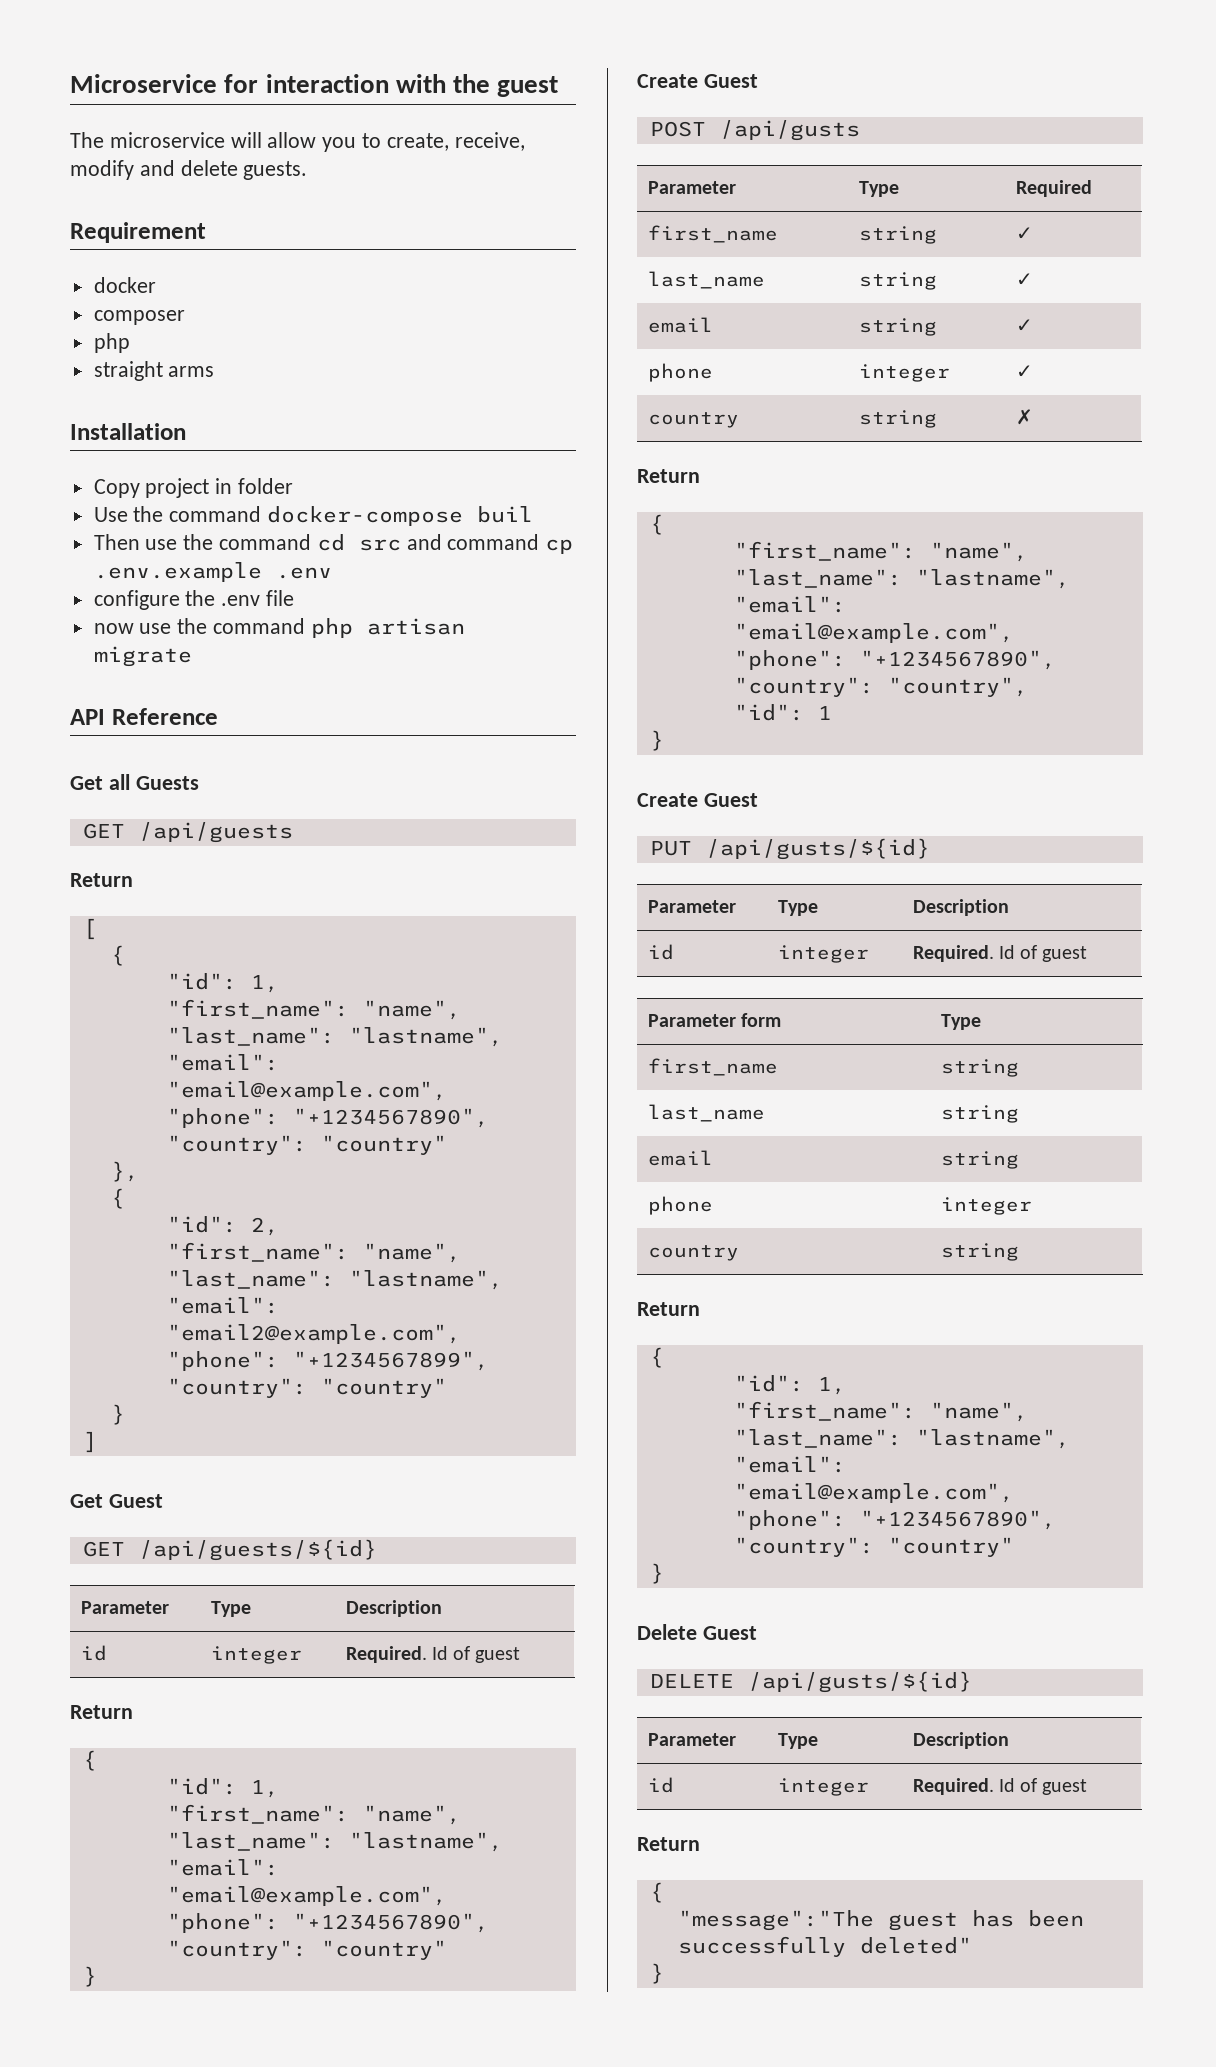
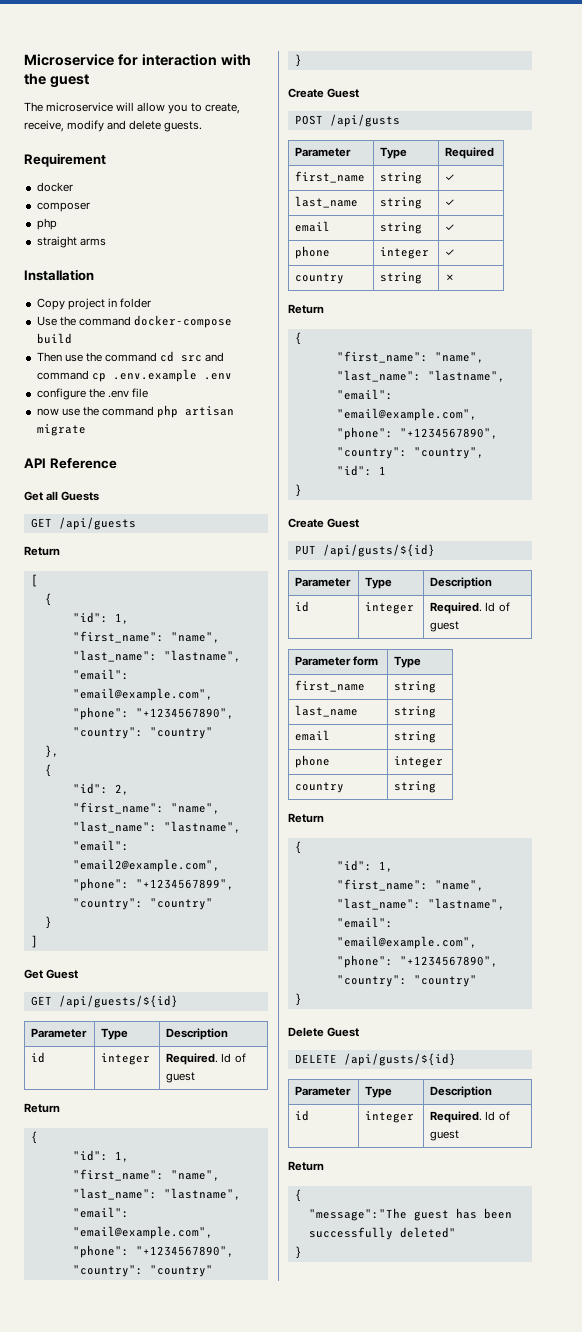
- Use the command docker-compose buil
+ Use the command docker-compose build

